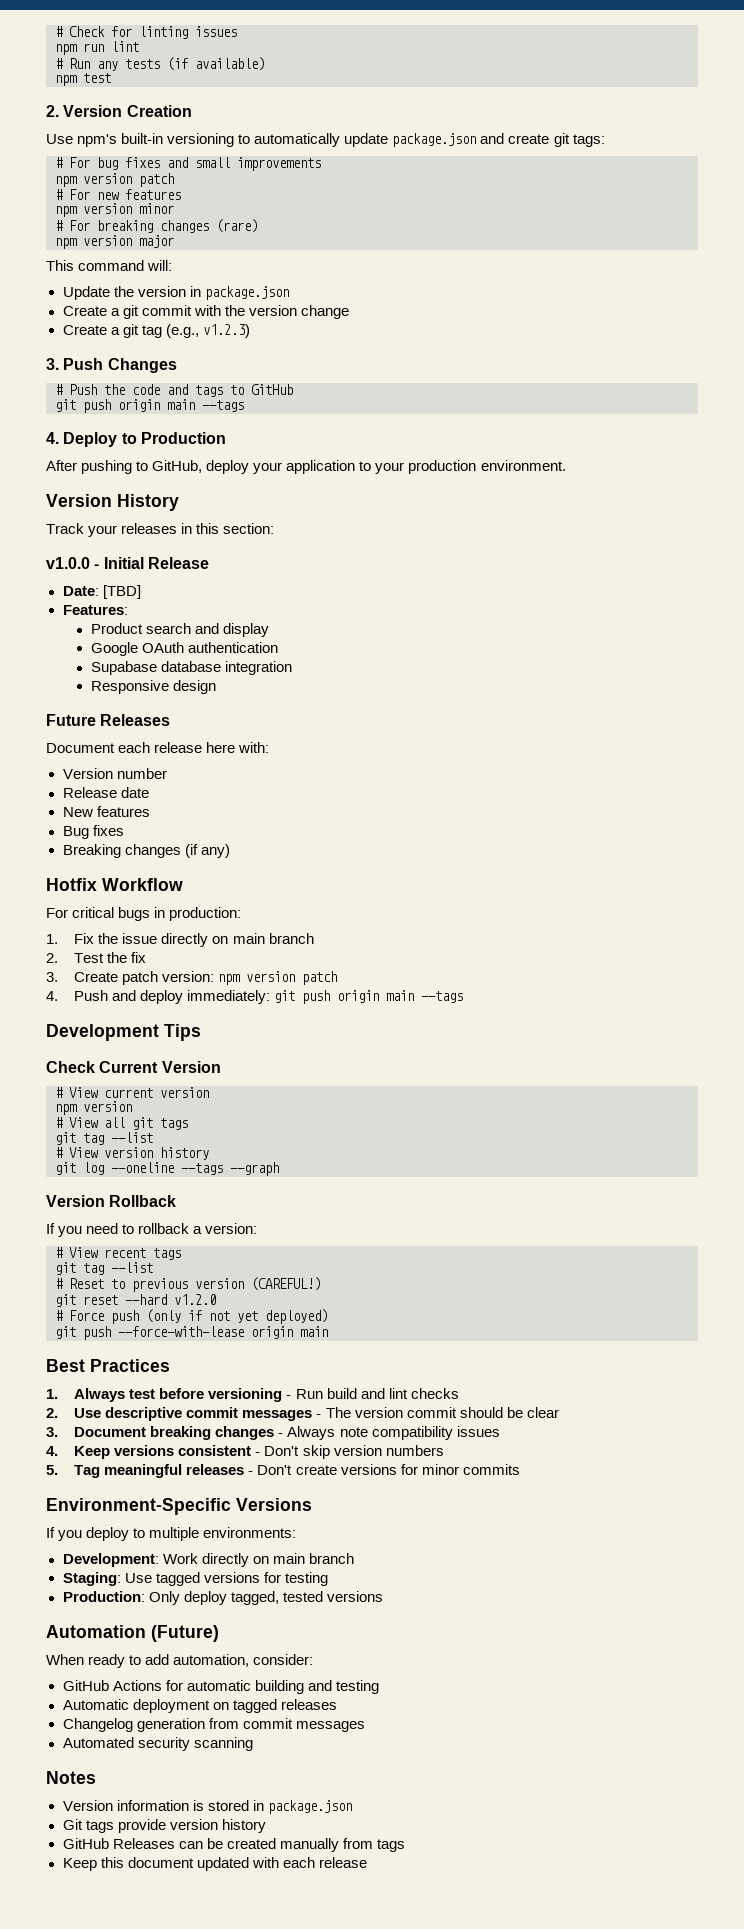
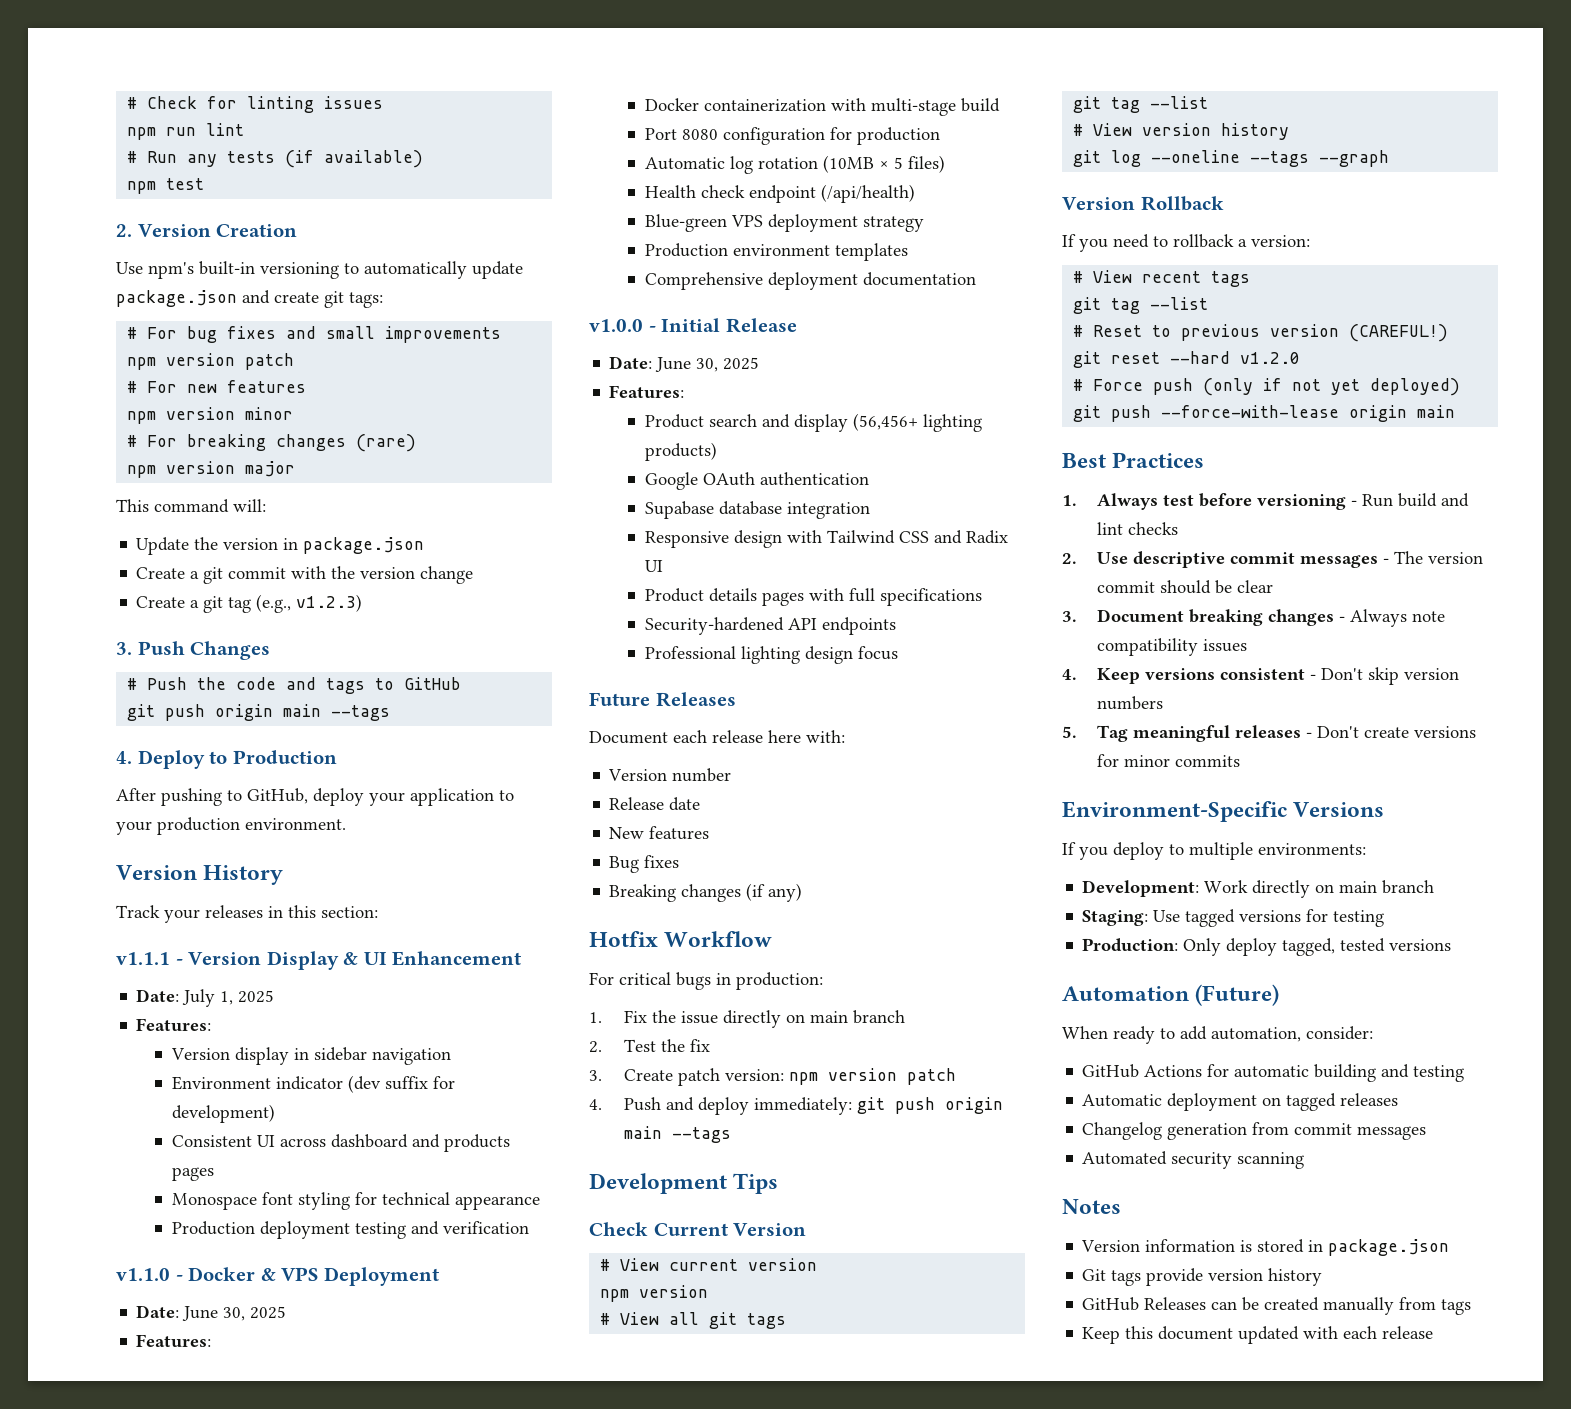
+ v1.1.1 - Version Display & UI Enhancement
+ Date: July 1, 2025
+ Features:
+ Version display in sidebar navigation
+ Environment indicator (dev suffix for development)
+ Consistent UI across dashboard and products pages
+ Monospace font styling for technical appearance
+ Production deployment testing and verification
+ v1.1.0 - Docker & VPS Deployment
+ Date: June 30, 2025
+ Features:
+ Docker containerization with multi-stage build
+ Port 8080 configuration for production
+ Automatic log rotation (10MB × 5 files)
+ Health check endpoint (/api/health)
+ Blue-green VPS deployment strategy
+ Production environment templates
+ Comprehensive deployment documentation
  v1.0.0 - Initial Release
- Date: [TBD]
+ Date: June 30, 2025
- Product search and display
+ Product search and display (56,456+ lighting products)
- Responsive design
+ Responsive design with Tailwind CSS and Radix UI
+ Product details pages with full specifications
+ Security-hardened API endpoints
+ Professional lighting design focus

